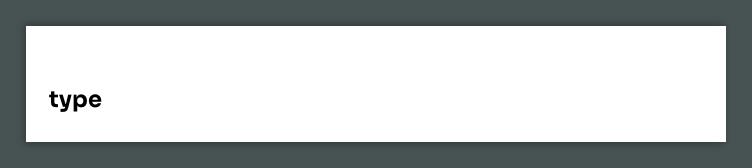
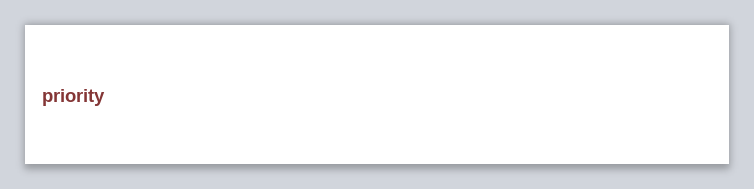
- type
+ priority

